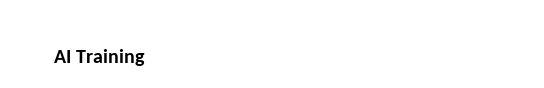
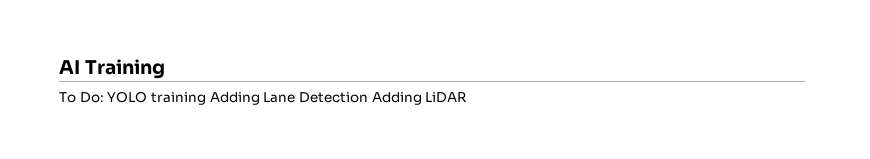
+ To Do: YOLO training Adding Lane Detection Adding LiDAR

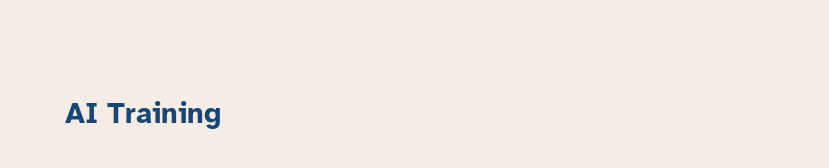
- To Do: YOLO training Adding Lane Detection Adding LiDAR

